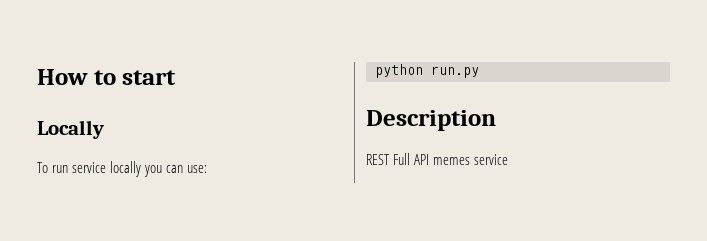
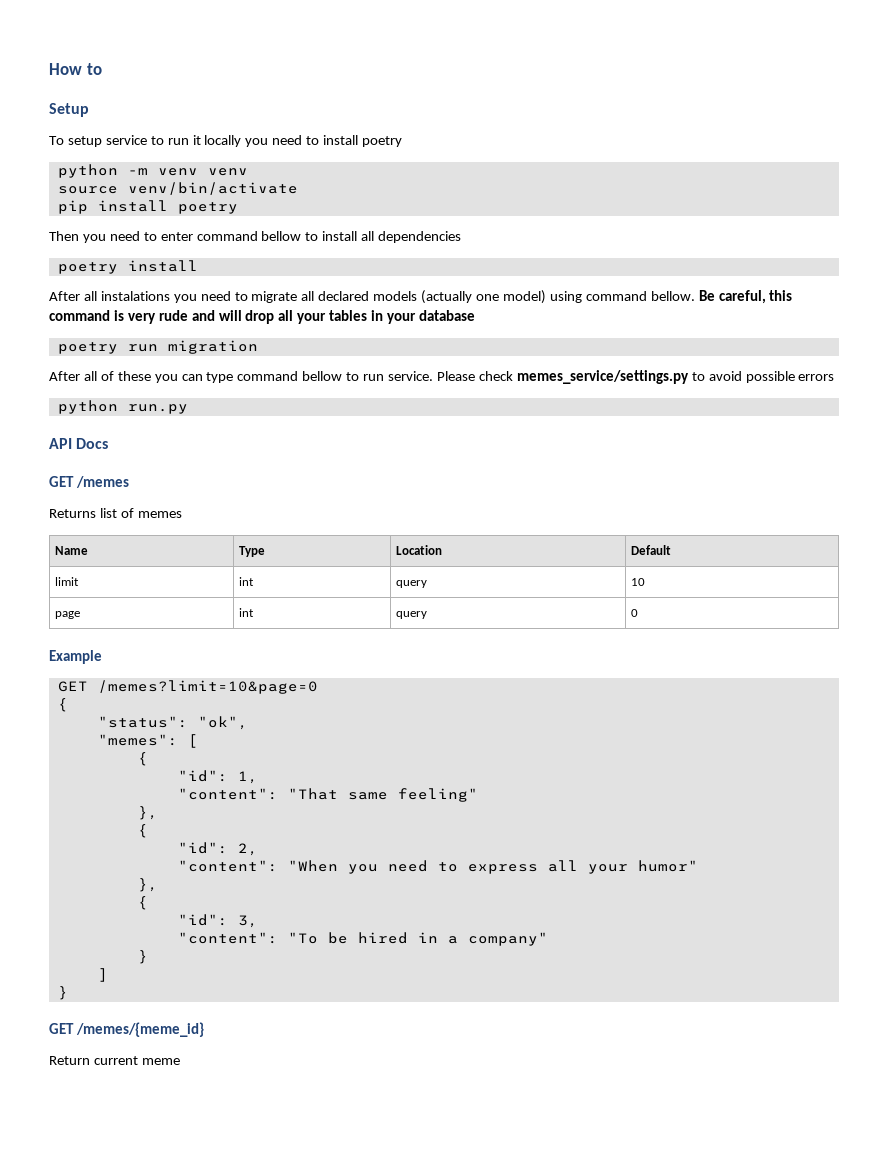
- How to start
- Locally
+ How to
+ Setup
- To run service locally you can use:
+ To setup service to run it locally you need to install poetry
+ python -m venv venv
+ source venv/bin/activate
+ pip install poetry
+ Then you need to enter command bellow to install all dependencies
+ poetry install
+ After all instalations you need to migrate all declared models (actually one model) using command bellow. Be careful, this command is very rude and will drop all your tables in your database
+ poetry run migration
+ After all of these you can type command bellow to run service. Please check memes_service/settings.py to avoid possible errors
  python run.py
- Description
- REST Full API memes service
+ API Docs
+ GET /memes
+ Returns list of memes
+ Name | Type | Location | Default
+ limit | int | query | 10
+ page | int | query | 0
+ Example
+ GET /memes?limit=10&page=0
+ {
+ "status": "ok",
+ "memes": [
+ {
+ "id": 1,
+ "content": "That same feeling"
+ },
+ {
+ "id": 2,
+ "content": "When you need to express all your humor"
+ },
+ {
+ "id": 3,
+ "content": "To be hired in a company"
+ }
+ ]
+ }
+ GET /memes/{meme_id}
+ Return current meme

